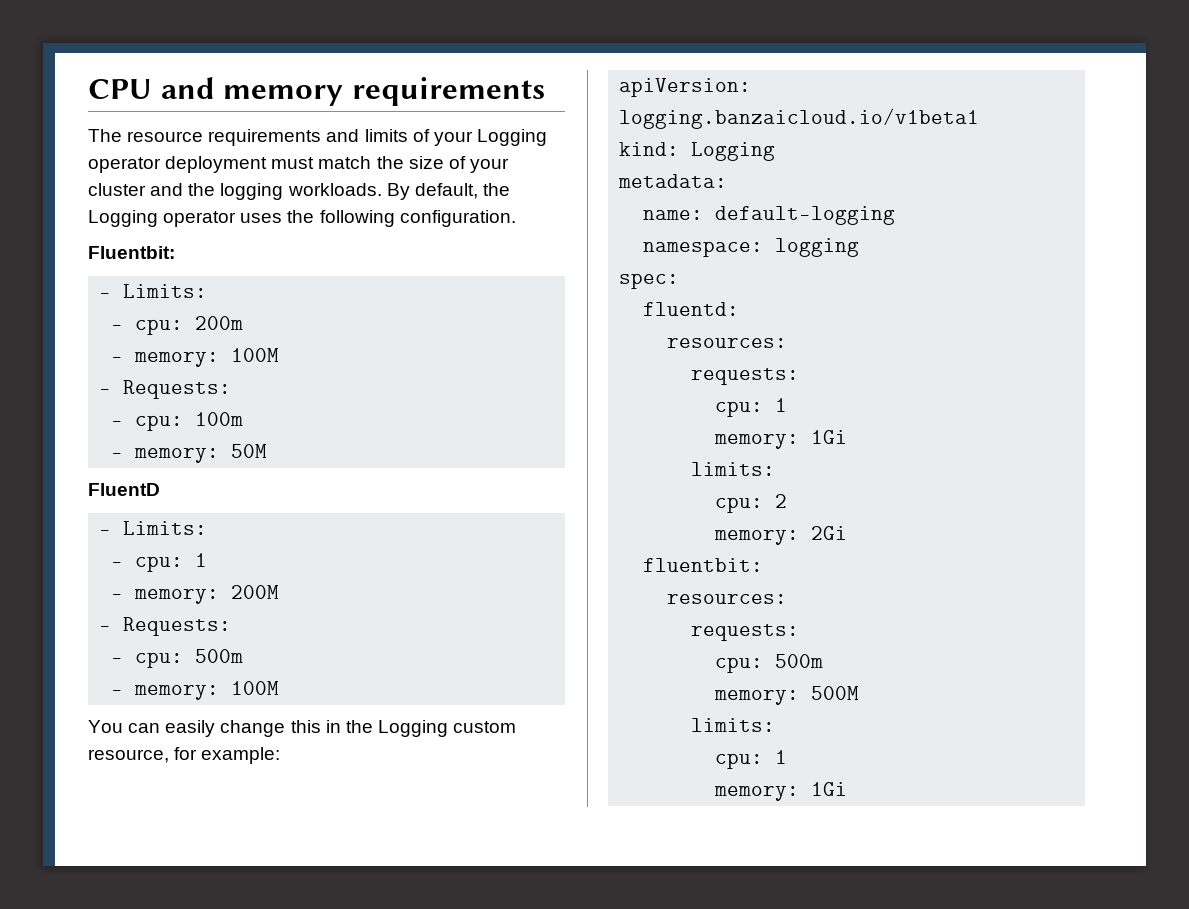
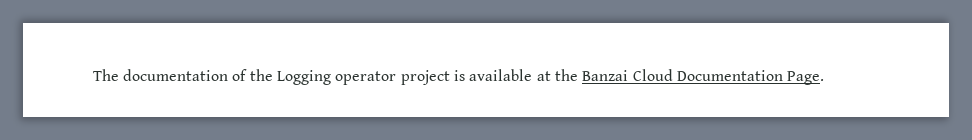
- CPU and memory requirements
- The resource requirements and limits of your Logging operator deployment must match the size of your cluster and the logging workloads. By default, the Logging operator uses the following configuration.
- Fluentbit:
- - Limits:
- - cpu: 200m
- - memory: 100M
- - Requests:
- - cpu: 100m
- - memory: 50M
- FluentD
- - Limits:
- - cpu: 1
- - memory: 200M
- - Requests:
- - cpu: 500m
- - memory: 100M
- You can easily change this in the Logging custom resource, for example:
- apiVersion: logging.banzaicloud.io/v1beta1
- kind: Logging
- metadata:
- name: default-logging
- namespace: logging
- spec:
- fluentd:
- resources:
- requests:
- cpu: 1
- memory: 1Gi
- limits:
- cpu: 2
- memory: 2Gi
- fluentbit:
- resources:
- requests:
- cpu: 500m
- memory: 500M
- limits:
- cpu: 1
- memory: 1Gi
+ The documentation of the Logging operator project is available at the Banzai Cloud Documentation Page.

